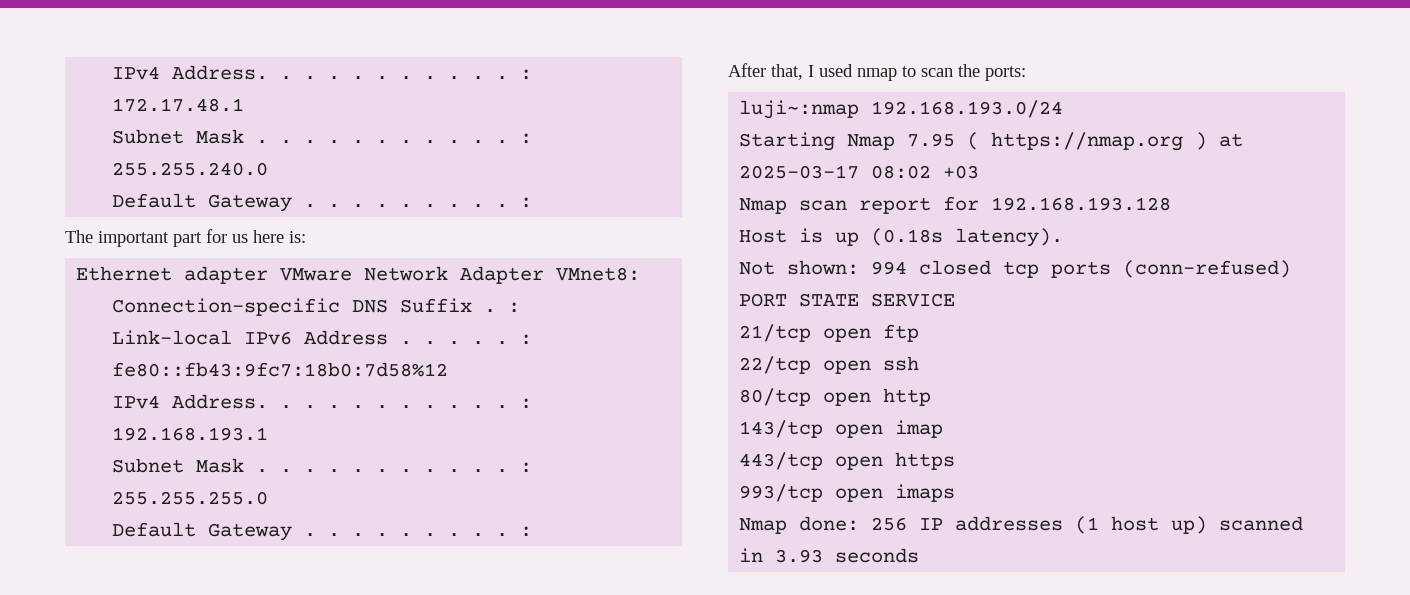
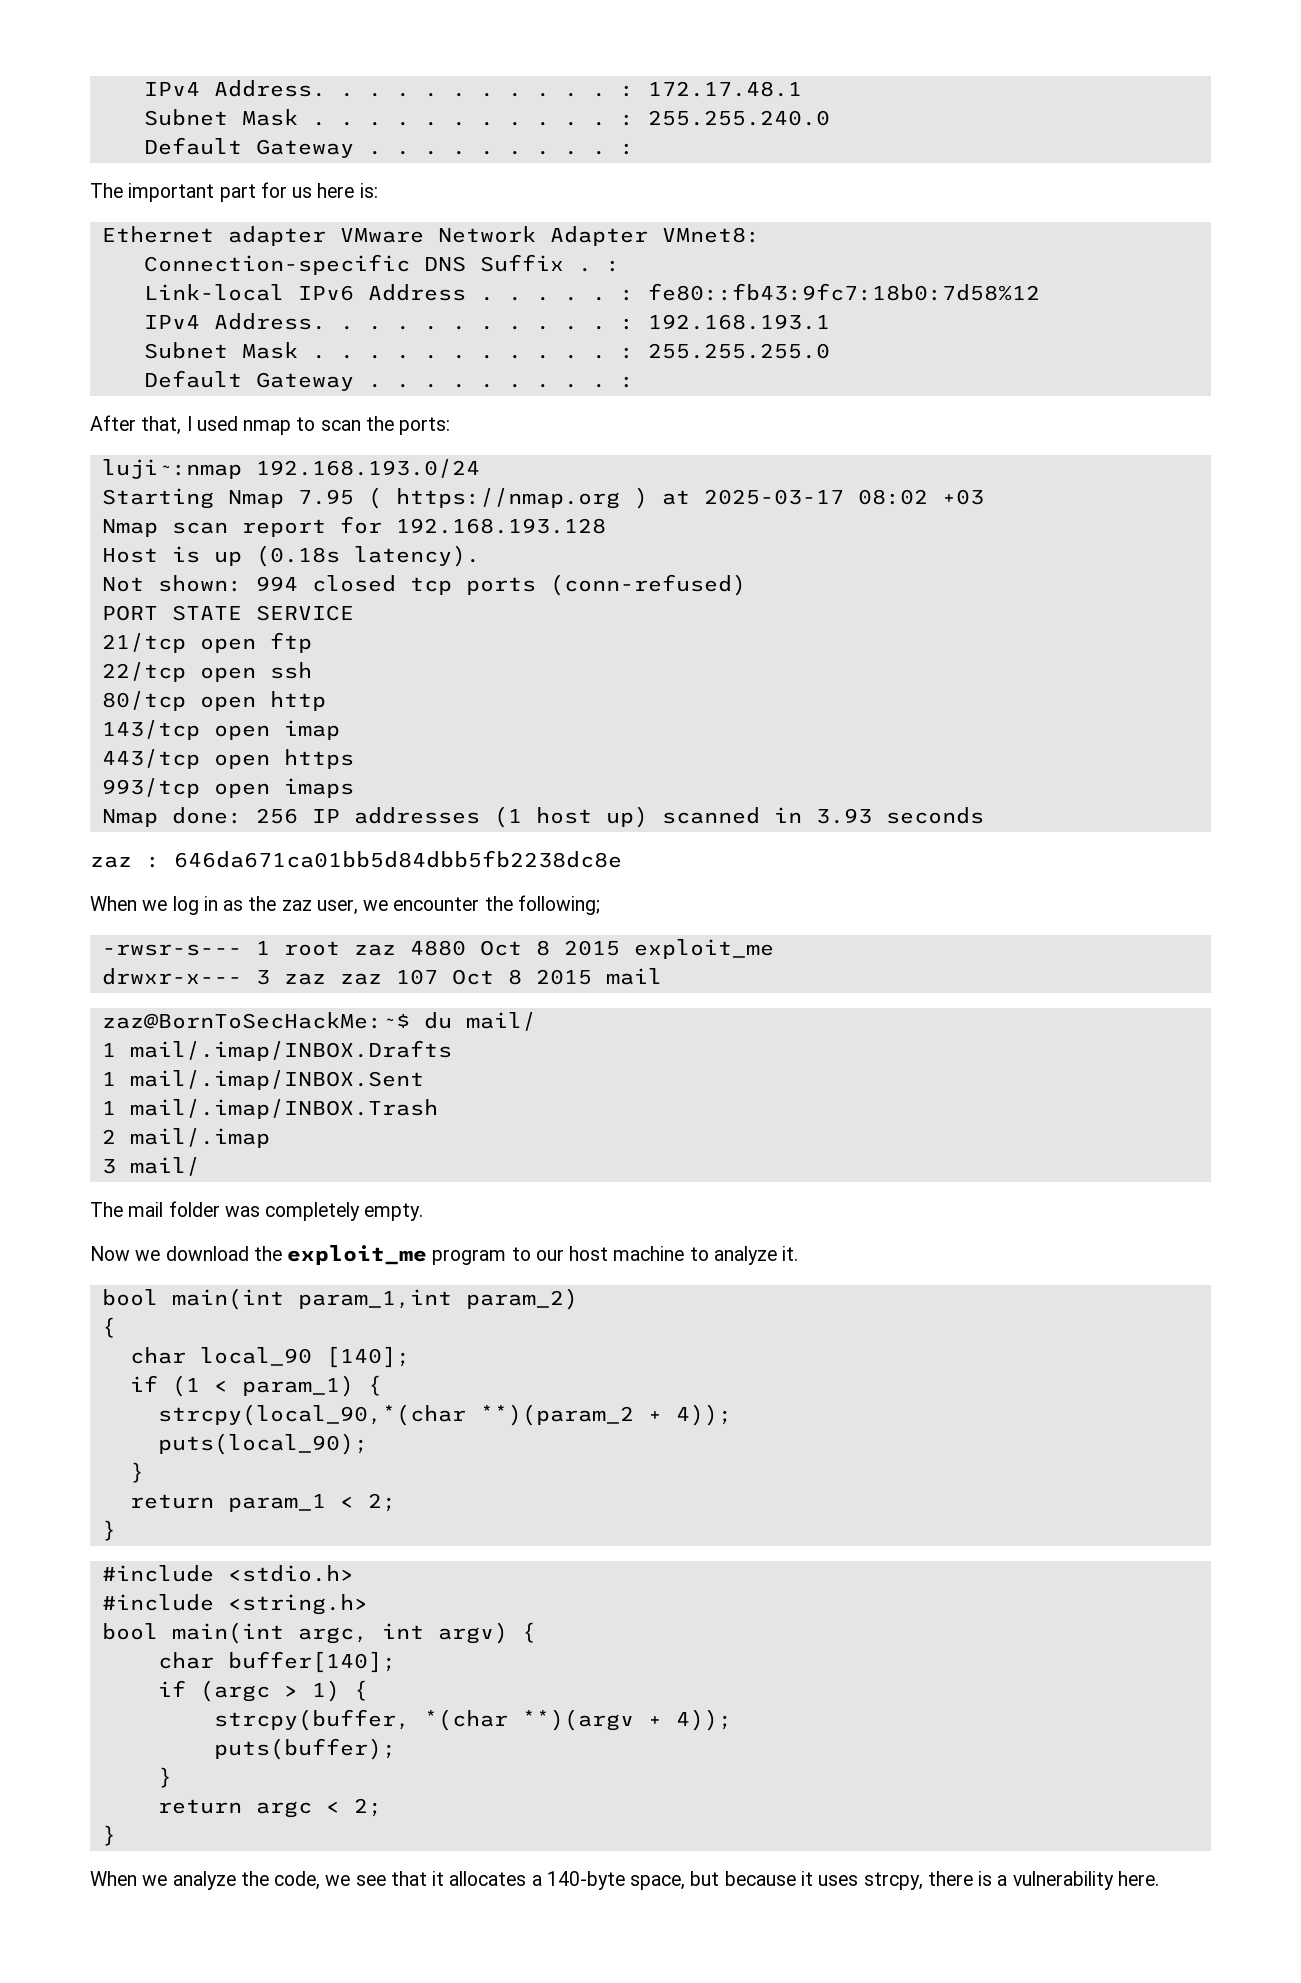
+ zaz : 646da671ca01bb5d84dbb5fb2238dc8e
+ When we log in as the zaz user, we encounter the following;
+ -rwsr-s--- 1 root zaz 4880 Oct 8 2015 exploit_me
+ drwxr-x--- 3 zaz zaz 107 Oct 8 2015 mail
+ zaz@BornToSecHackMe:~$ du mail/
+ 1 mail/.imap/INBOX.Drafts
+ 1 mail/.imap/INBOX.Sent
+ 1 mail/.imap/INBOX.Trash
+ 2 mail/.imap
+ 3 mail/
+ The mail folder was completely empty.
+ Now we download the exploit_me program to our host machine to analyze it.
+ bool main(int param_1,int param_2)
+ {
+ char local_90 [140];
+ if (1 < param_1) {
+ strcpy(local_90,*(char **)(param_2 + 4));
+ puts(local_90);
+ }
+ return param_1 < 2;
+ }
+ #include <stdio.h>
+ #include <string.h>
+ bool main(int argc, int argv) {
+ char buffer[140];
+ if (argc > 1) {
+ strcpy(buffer, *(char **)(argv + 4));
+ puts(buffer);
+ }
+ return argc < 2;
+ }
+ When we analyze the code, we see that it allocates a 140-byte space, but because it uses strcpy, there is a vulnerability here.

